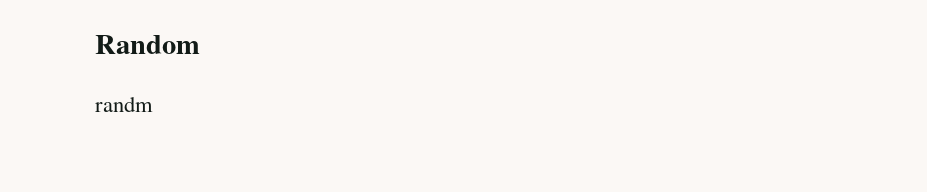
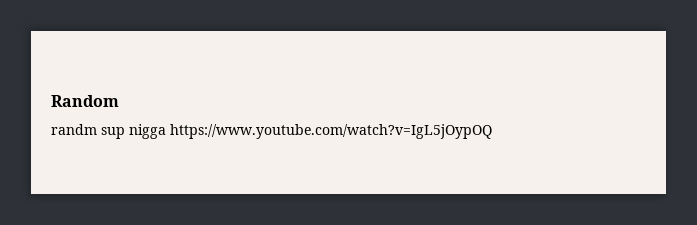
- randm
+ randm sup nigga https://www.youtube.com/watch?v=IgL5jOypOQ

